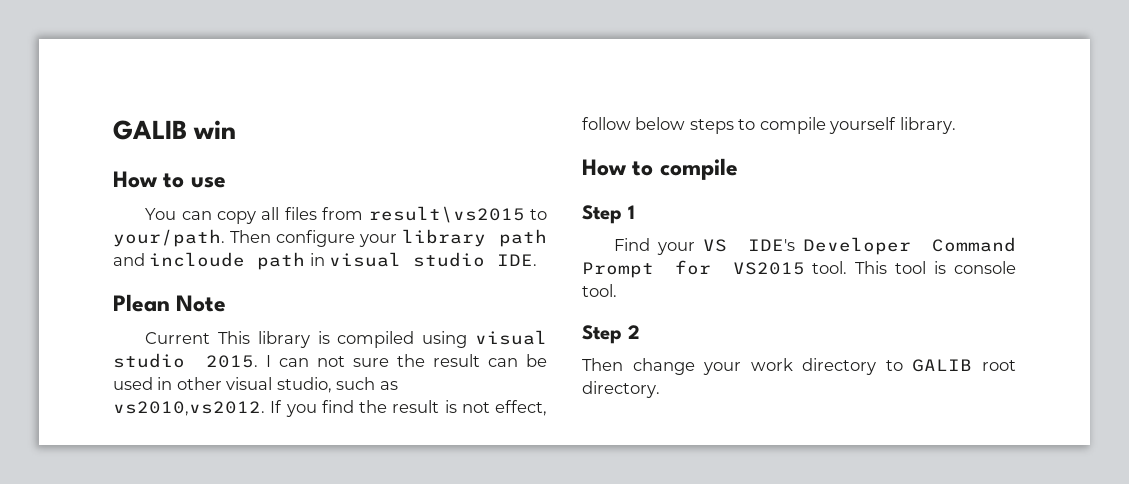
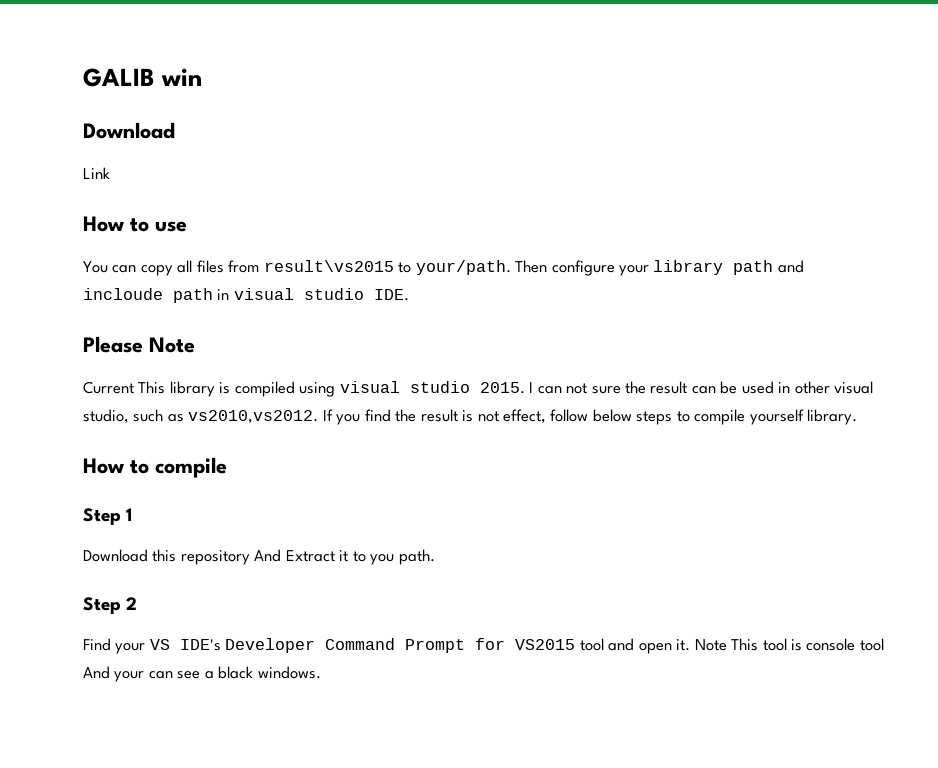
  GALIB win
+ Download
+ Link
- Plean Note
+ Please Note
+ Download this repository And Extract it to you path.
+ Step 2
- Find your VS IDE's Developer Command Prompt for VS2015 tool. This tool is console tool.
- Step 2
- Then change your work directory to GALIB root directory.
+ Find your VS IDE's Developer Command Prompt for VS2015 tool and open it. Note This tool is console tool And your can see a black windows.

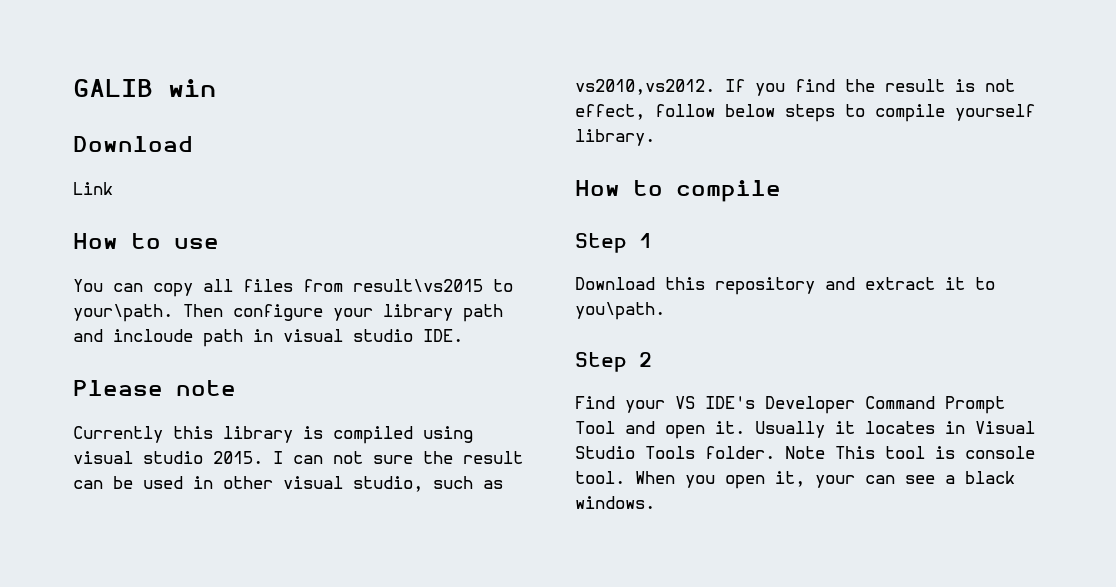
- You can copy all files from result\vs2015 to your/path.
+ You can copy all files from result\vs2015 to your\path.
- Please Note
- Current This library is compiled using visual studio 2015.
+ Please note
+ Currently this library is compiled using visual studio 2015.
- Download this repository And Extract it to you path.
+ Download this repository and extract it to you\path.
- Find your VS IDE's Developer Command Prompt for VS2015 tool and open it.
+ Find your VS IDE's Developer Command Prompt Tool and open it. Usually it locates in Visual Studio Tools folder.
- Note This tool is console tool And your can see a black windows.
+ Note This tool is console tool. When you open it, your can see a black windows.

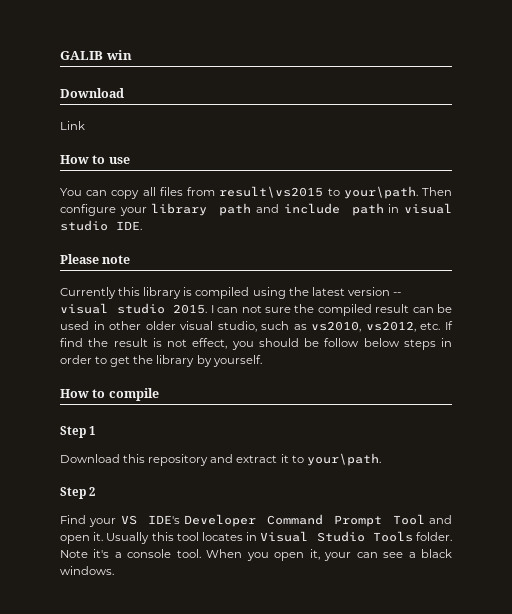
- Then configure your library path and incloude path in visual studio IDE.
+ Then configure your library path and include path in visual studio IDE.
- Currently this library is compiled using visual studio 2015.
+ Currently this library is compiled using the latest version -- visual studio 2015.
- I can not sure the result can be used in other visual studio, such as vs2010,vs2012. If you find the result is not effect, follow below steps to compile yourself library.
+ I can not sure the compiled result can be used in other older visual studio, such as vs2010, vs2012, etc. If find the result is not effect, you should be follow below steps in order to get the library by yourself.
- Download this repository and extract it to you\path.
+ Download this repository and extract it to your\path.
- Usually it locates in Visual Studio Tools folder.
+ Usually this tool locates in Visual Studio Tools folder.
- Note This tool is console tool.
+ Note it's a console tool.

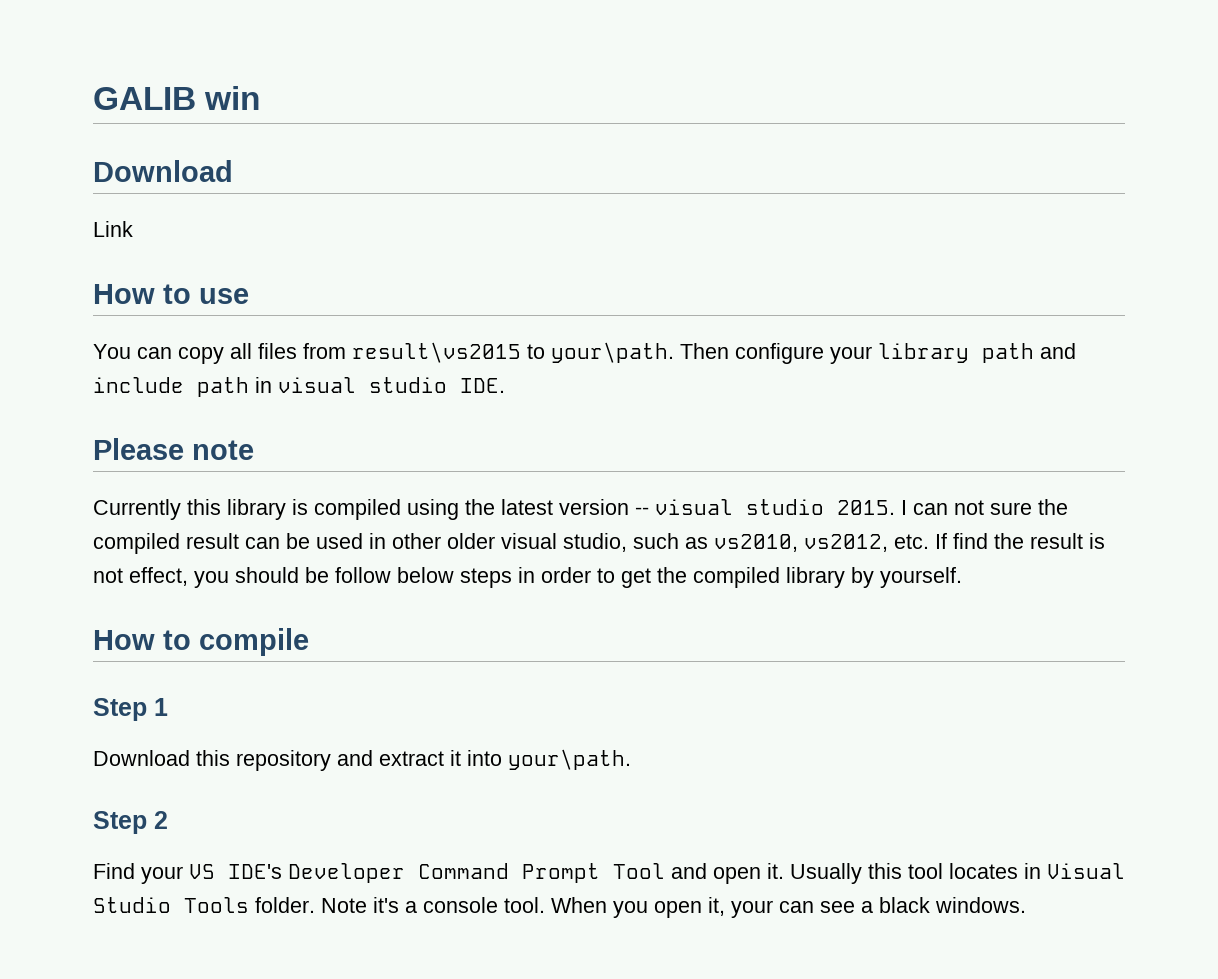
- I can not sure the compiled result can be used in other older visual studio, such as vs2010, vs2012, etc. If find the result is not effect, you should be follow below steps in order to get the library by yourself.
+ I can not sure the compiled result can be used in other older visual studio, such as vs2010, vs2012, etc. If find the result is not effect, you should be follow below steps in order to get the compiled library by yourself.
- Download this repository and extract it to your\path.
+ Download this repository and extract it into your\path.

